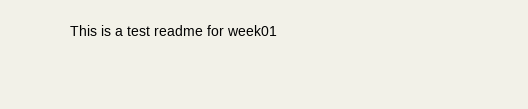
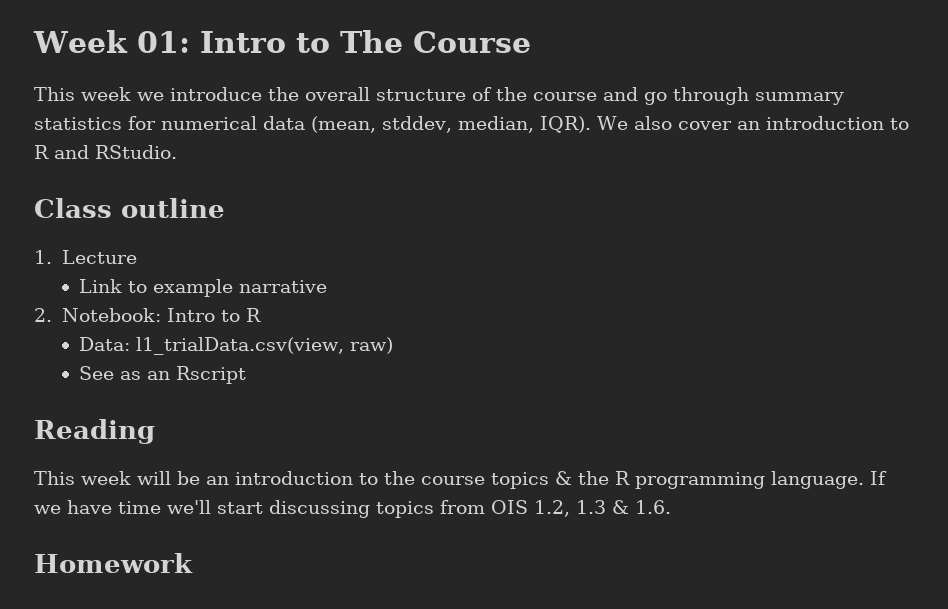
- This is a test readme for week01
+ Week 01: Intro to The Course
+ This week we introduce the overall structure of the course and go through summary statistics for numerical data (mean, stddev, median, IQR). We also cover an introduction to R and RStudio.
+ Class outline
+ 1. Lecture
+ Link to example narrative
+ 2. Notebook: Intro to R
+ Data: l1_trialData.csv(view, raw)
+ See as an Rscript
+ Reading
+ This week will be an introduction to the course topics & the R programming language. If we have time we'll start discussing topics from OIS 1.2, 1.3 & 1.6.
+ Homework

